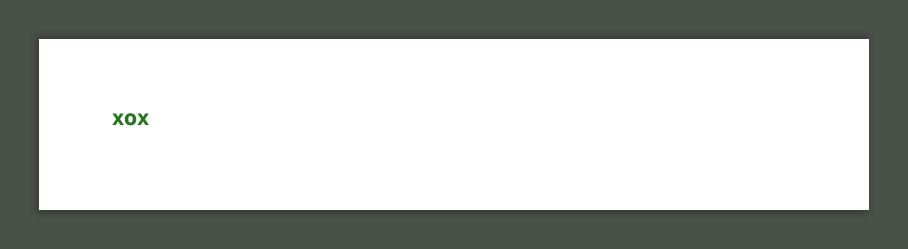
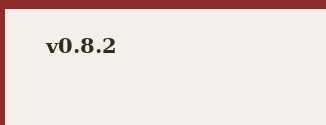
- xox
+ v0.8.2

